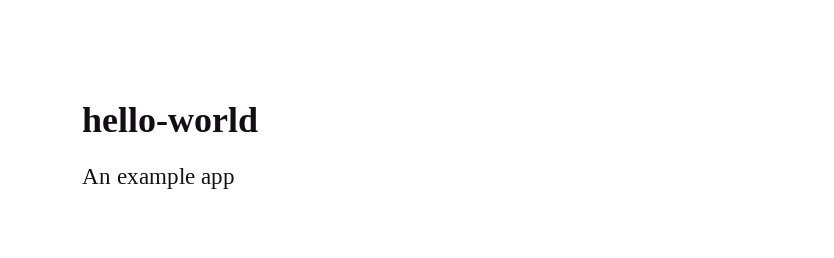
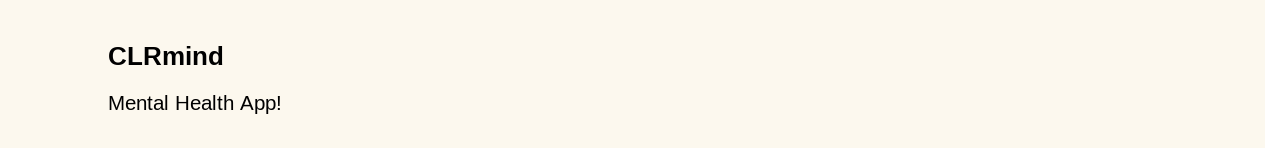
- hello-world
- An example app
+ CLRmind
+ Mental Health App!

